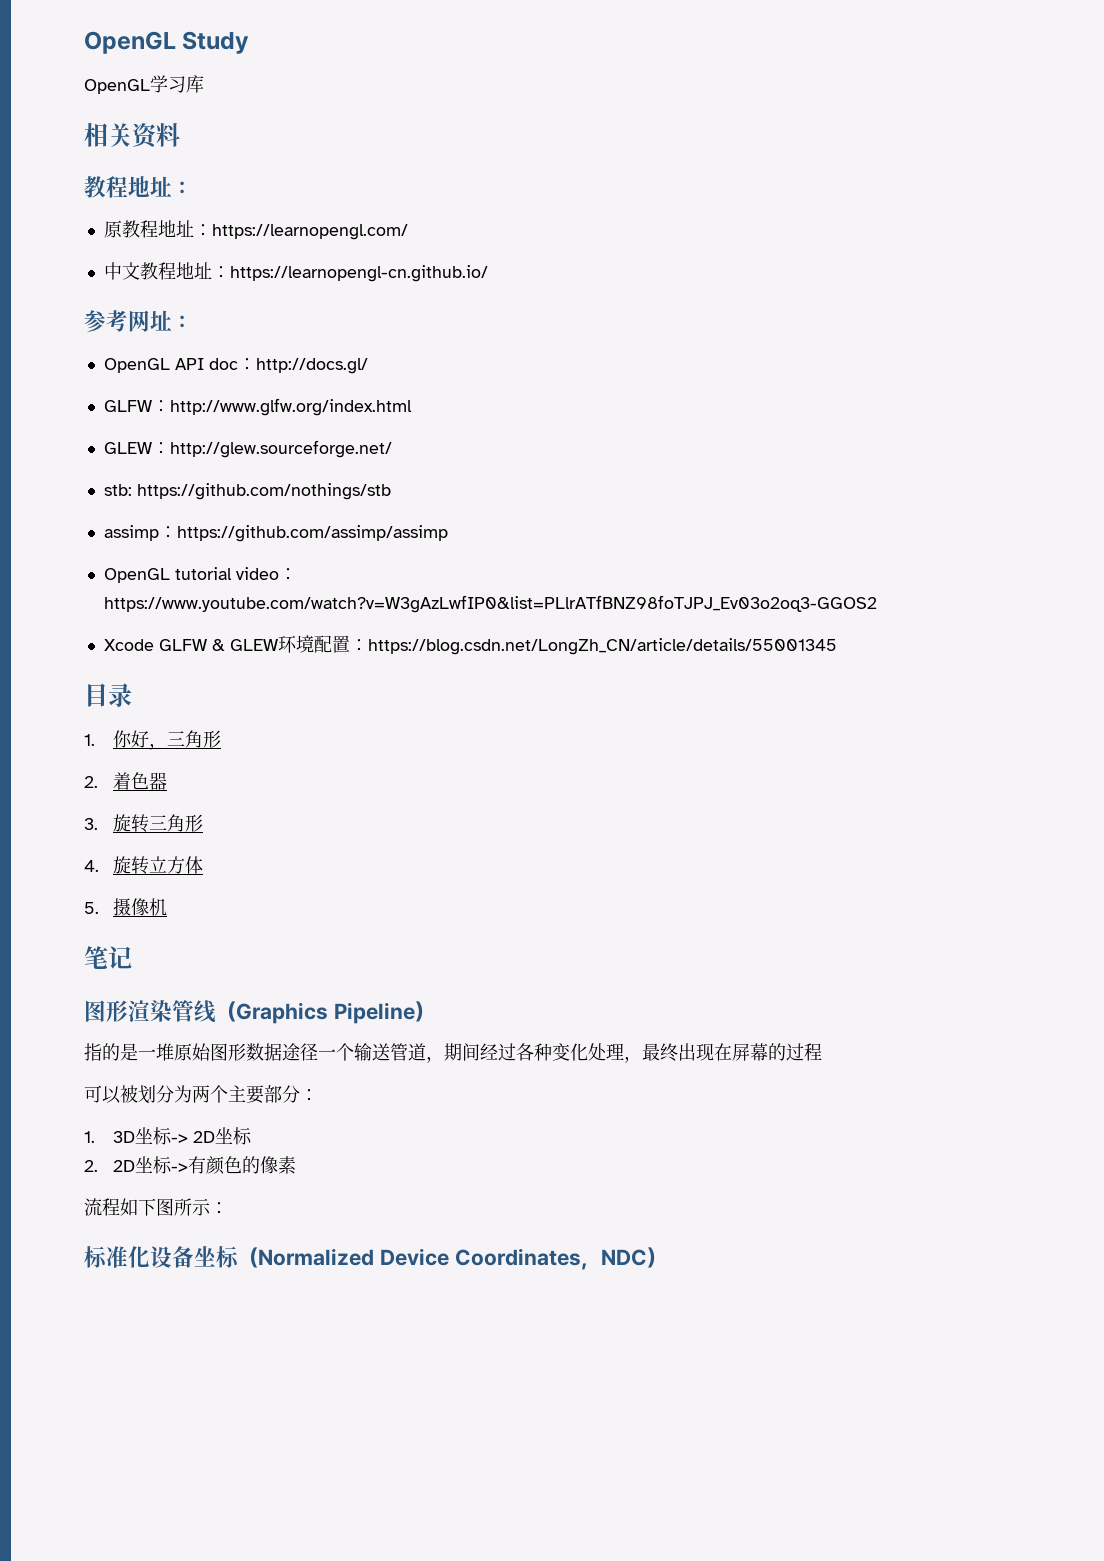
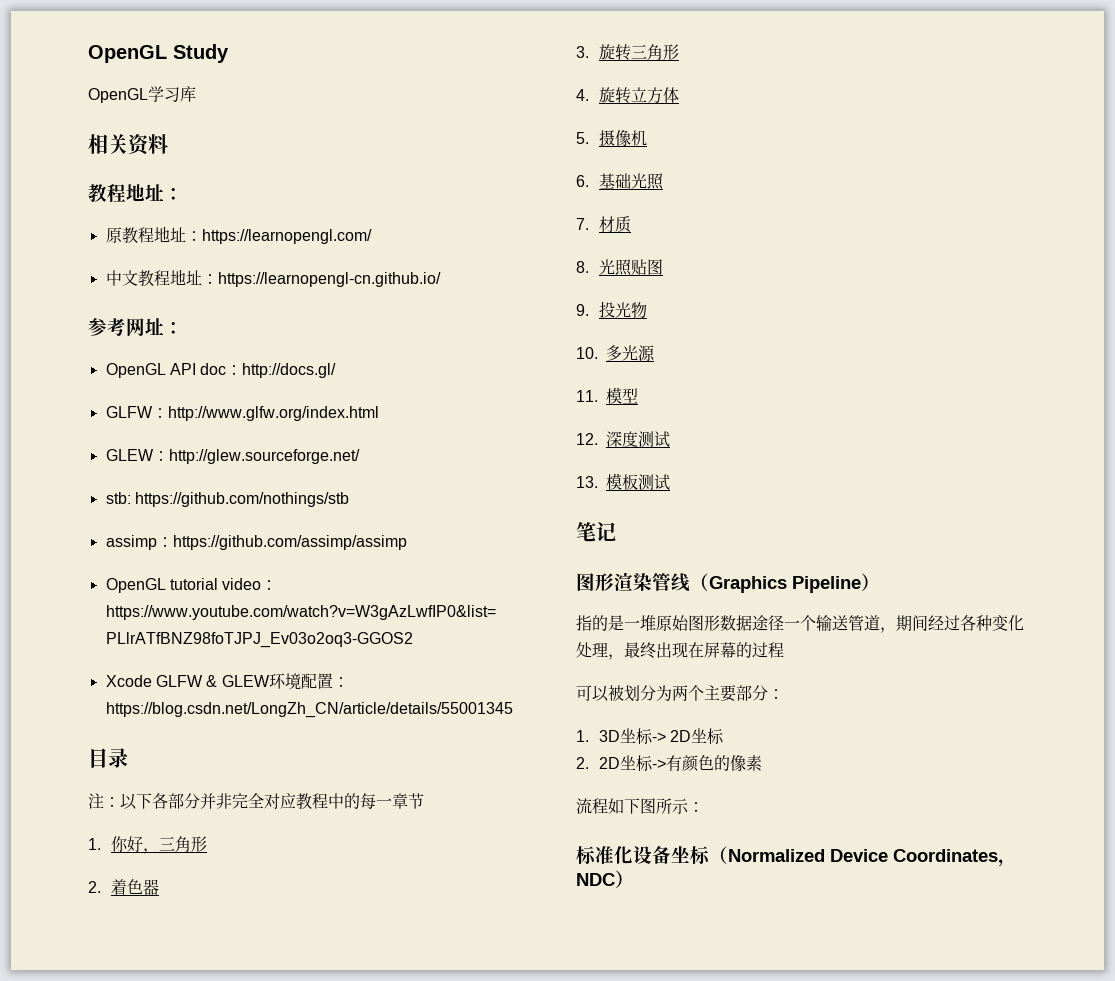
+ 注：以下各部分并非完全对应教程中的每一章节
+ 6.基础光照
+ 7.材质
+ 8.光照贴图
+ 9.投光物
+ 10.多光源
+ 11.模型
+ 12.深度测试
+ 13.模板测试

